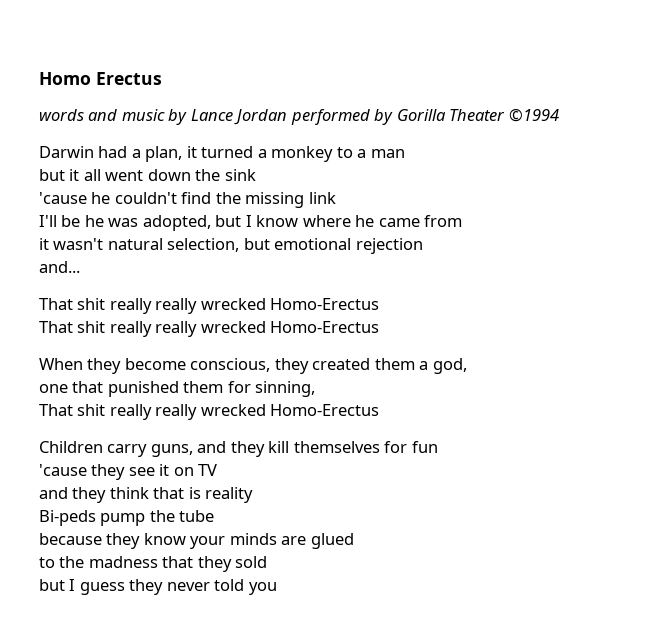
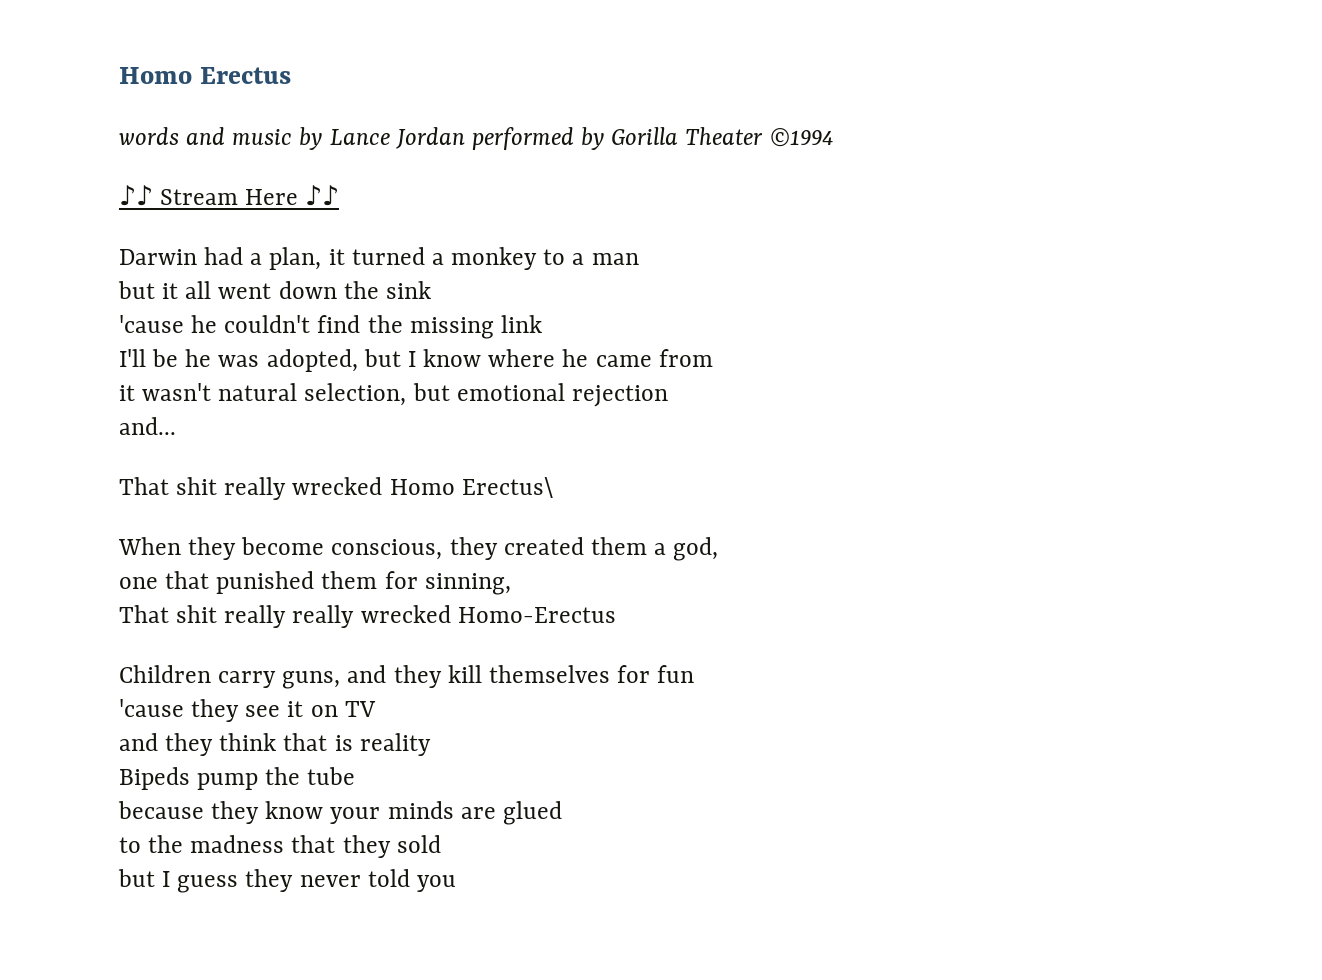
+ ♪♪ Stream Here ♪♪
  and...
- That shit really really wrecked Homo-Erectus
- That shit really really wrecked Homo-Erectus
+ That shit really wrecked Homo Erectus\
- Bi-peds pump the tube
+ Bipeds pump the tube

